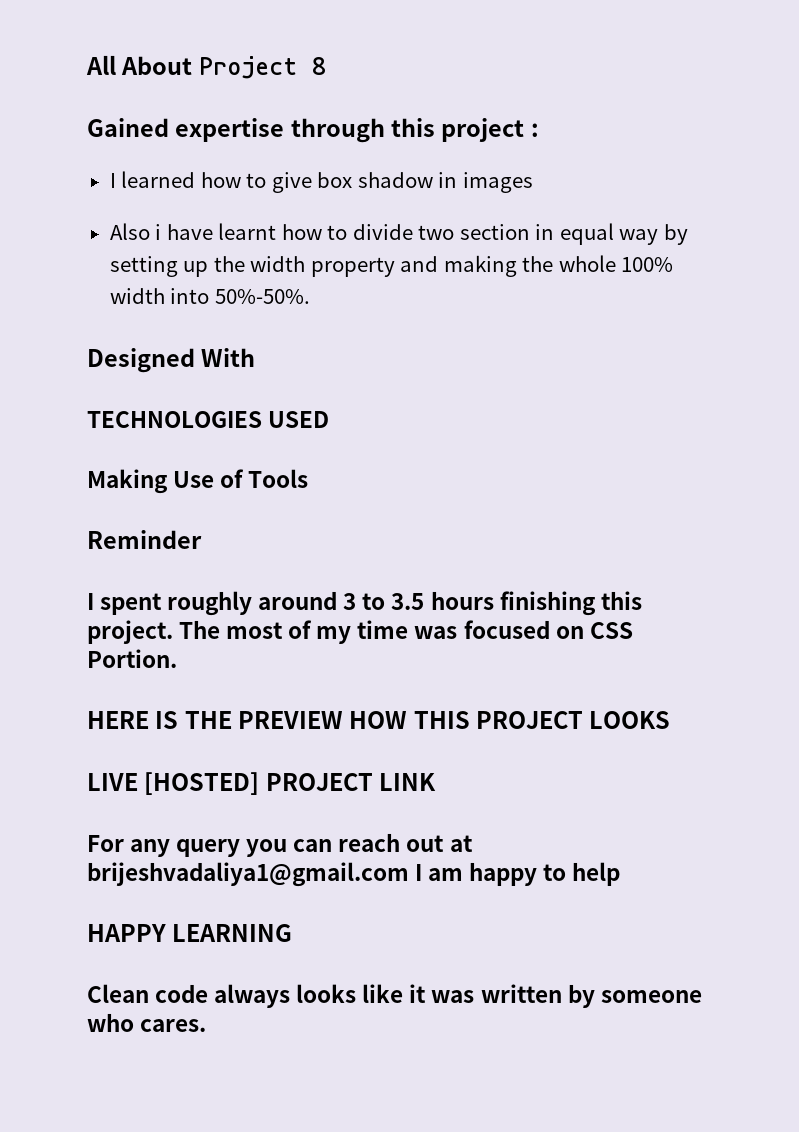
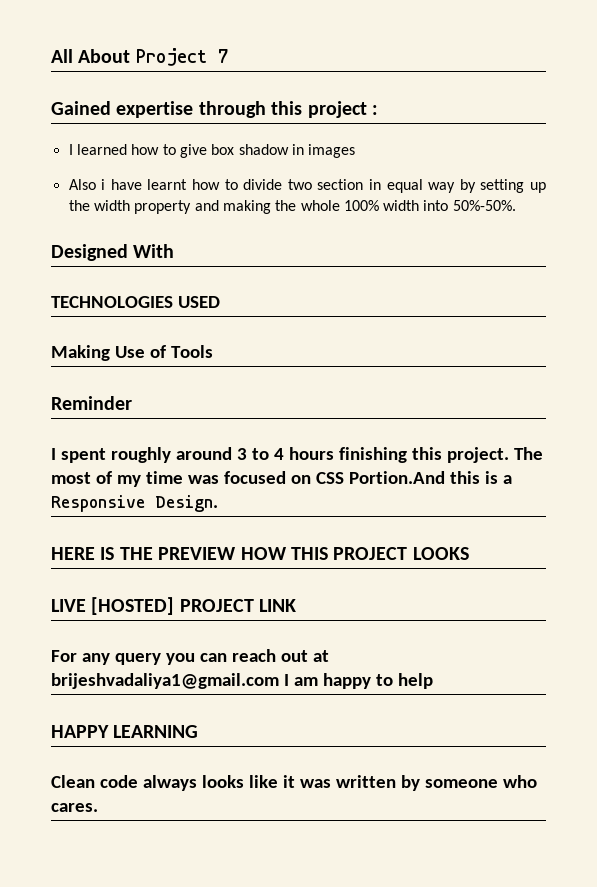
- All About Project 8
+ All About Project 7
- I spent roughly around 3 to 3.5 hours finishing this project.
+ I spent roughly around 3 to 4 hours finishing this project.
- The most of my time was focused on CSS Portion.
+ The most of my time was focused on CSS Portion.And this is a Responsive Design.

